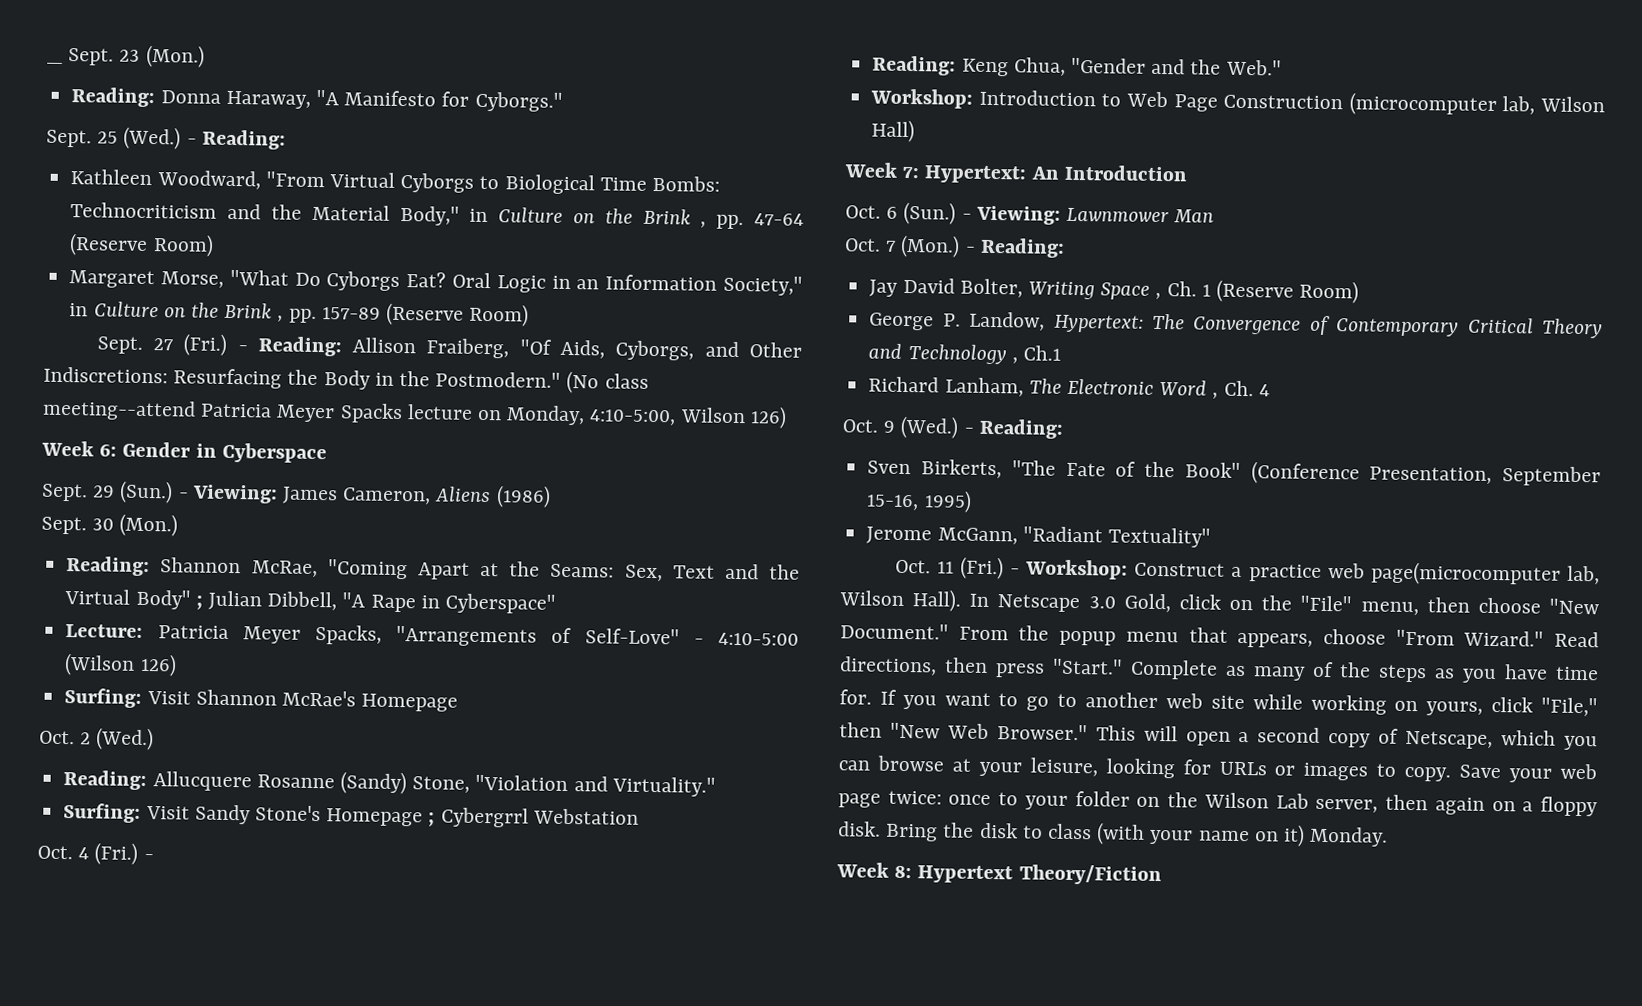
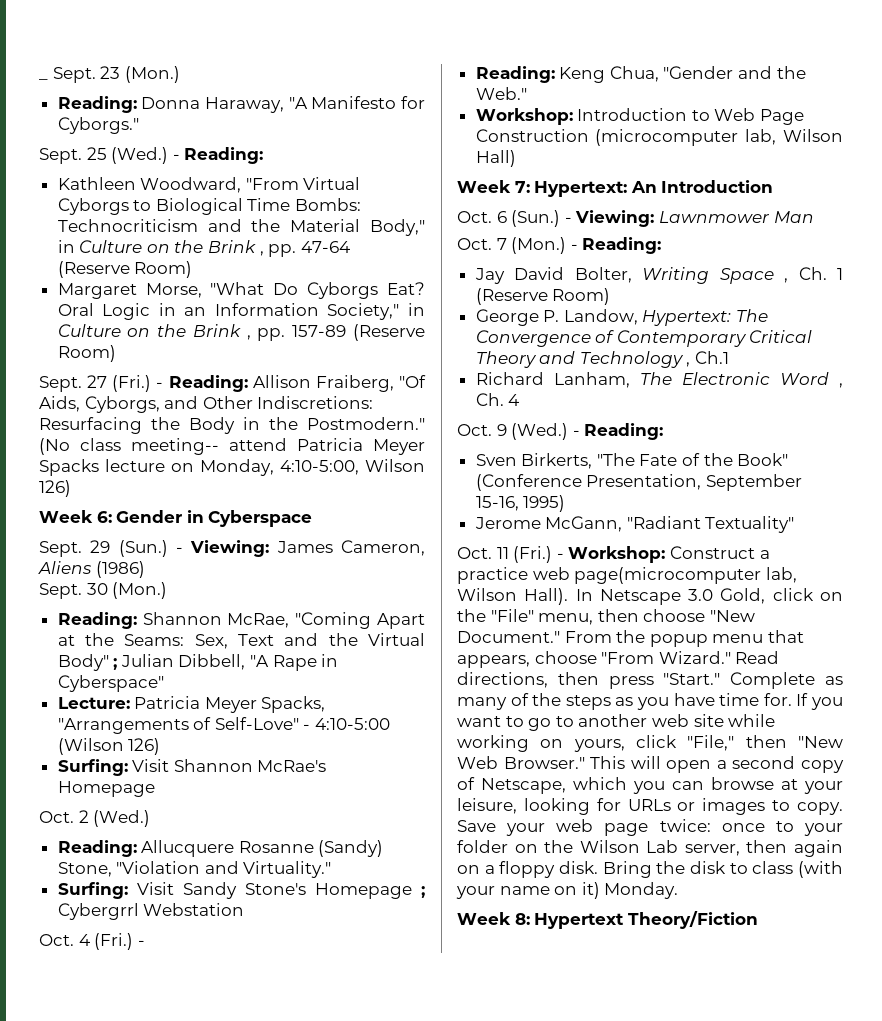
- (No class meeting--attend Patricia Meyer Spacks lecture on Monday, 4:10-5:00, Wilson 126)
+ (No class meeting-- attend Patricia Meyer Spacks lecture on Monday, 4:10-5:00, Wilson 126)

